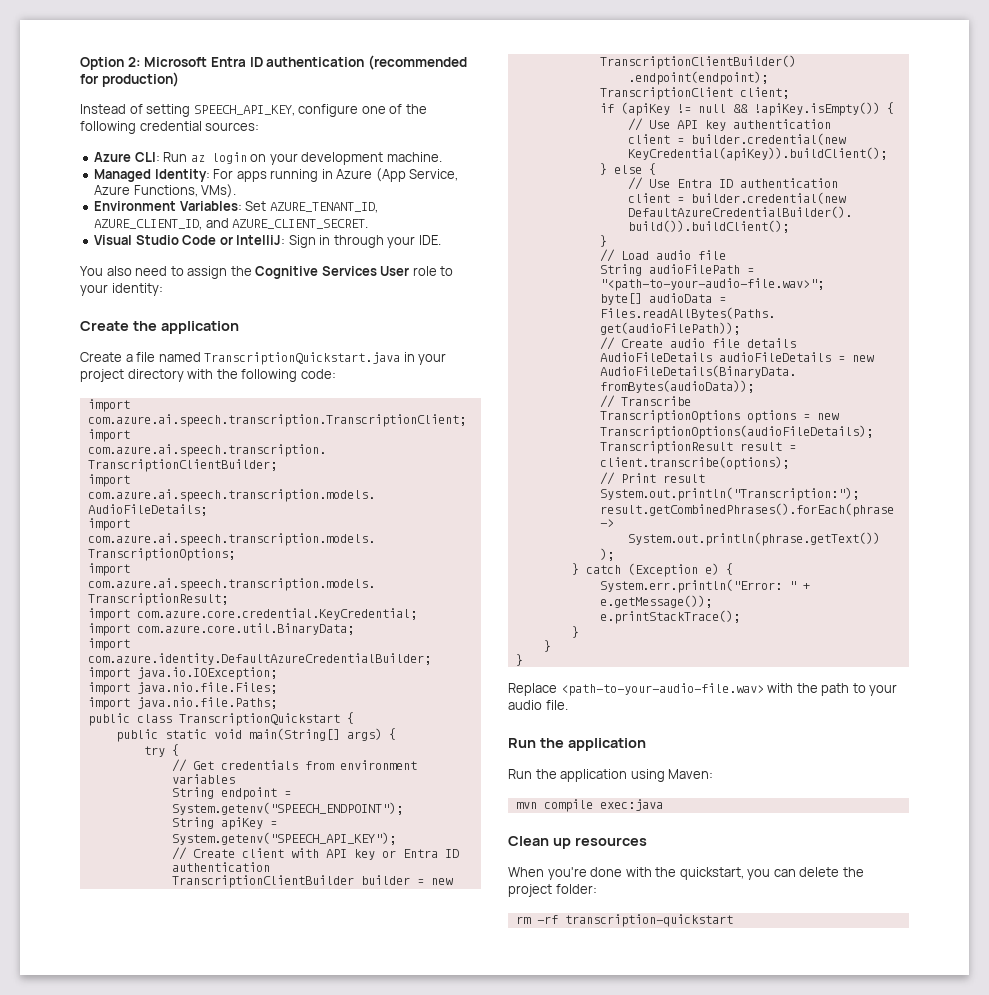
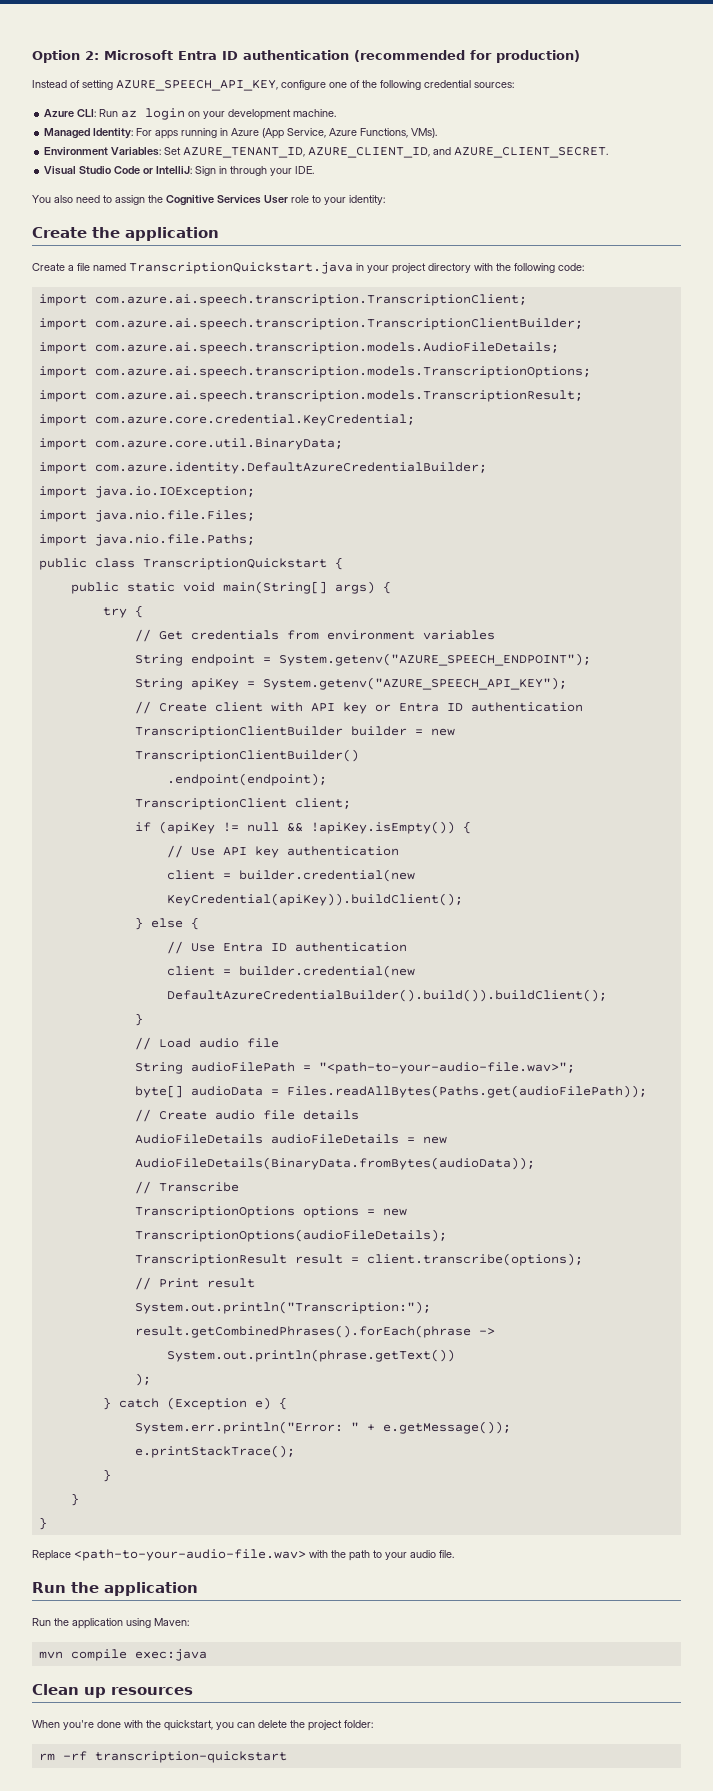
- Instead of setting SPEECH_API_KEY, configure one of the following credential sources:
+ Instead of setting AZURE_SPEECH_API_KEY, configure one of the following credential sources:
- String endpoint = System.getenv("SPEECH_ENDPOINT");
+ String endpoint = System.getenv("AZURE_SPEECH_ENDPOINT");
- String apiKey = System.getenv("SPEECH_API_KEY");
+ String apiKey = System.getenv("AZURE_SPEECH_API_KEY");

